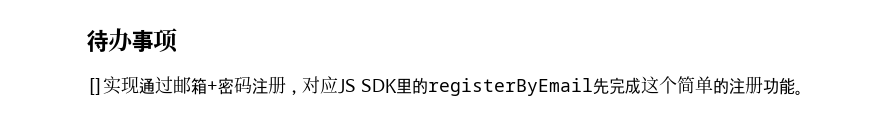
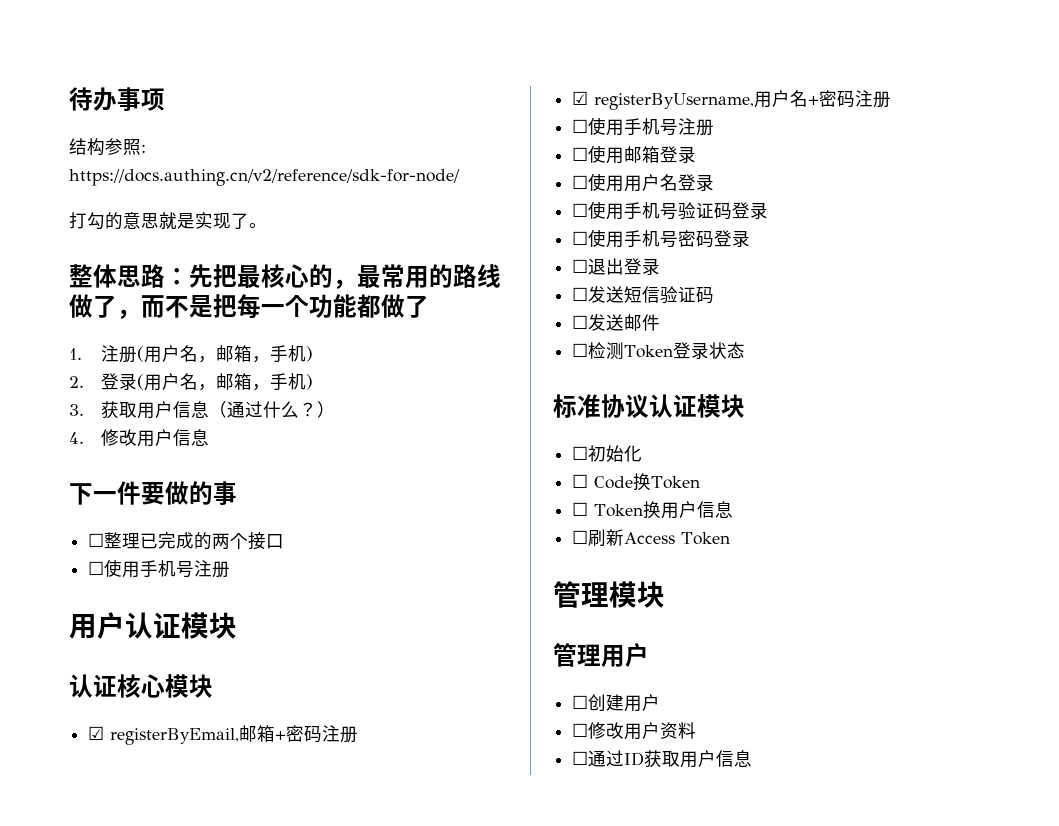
- []实现通过邮箱+密码注册，对应JS SDK里的registerByEmail先完成这个简单的注册功能。
+ 结构参照: https://docs.authing.cn/v2/reference/sdk-for-node/
+ 打勾的意思就是实现了。
+ 整体思路：先把最核心的，最常用的路线做了，而不是把每一个功能都做了
+ 1.注册(用户名，邮箱，手机)
+ 2.登录(用户名，邮箱，手机)
+ 3.获取用户信息（通过什么？）
+ 4.修改用户信息
+ 下一件要做的事
+ ☐整理已完成的两个接口
+ ☐使用手机号注册
+ 用户认证模块
+ 认证核心模块
+ ☑ registerByEmail,邮箱+密码注册
+ ☑ registerByUsername,用户名+密码注册
+ ☐使用手机号注册
+ ☐使用邮箱登录
+ ☐使用用户名登录
+ ☐使用手机号验证码登录
+ ☐使用手机号密码登录
+ ☐退出登录
+ ☐发送短信验证码
+ ☐发送邮件
+ ☐检测Token登录状态
+ 标准协议认证模块
+ ☐初始化
+ ☐ Code换Token
+ ☐ Token换用户信息
+ ☐刷新Access Token
+ 管理模块
+ 管理用户
+ ☐创建用户
+ ☐修改用户资料
+ ☐通过ID获取用户信息

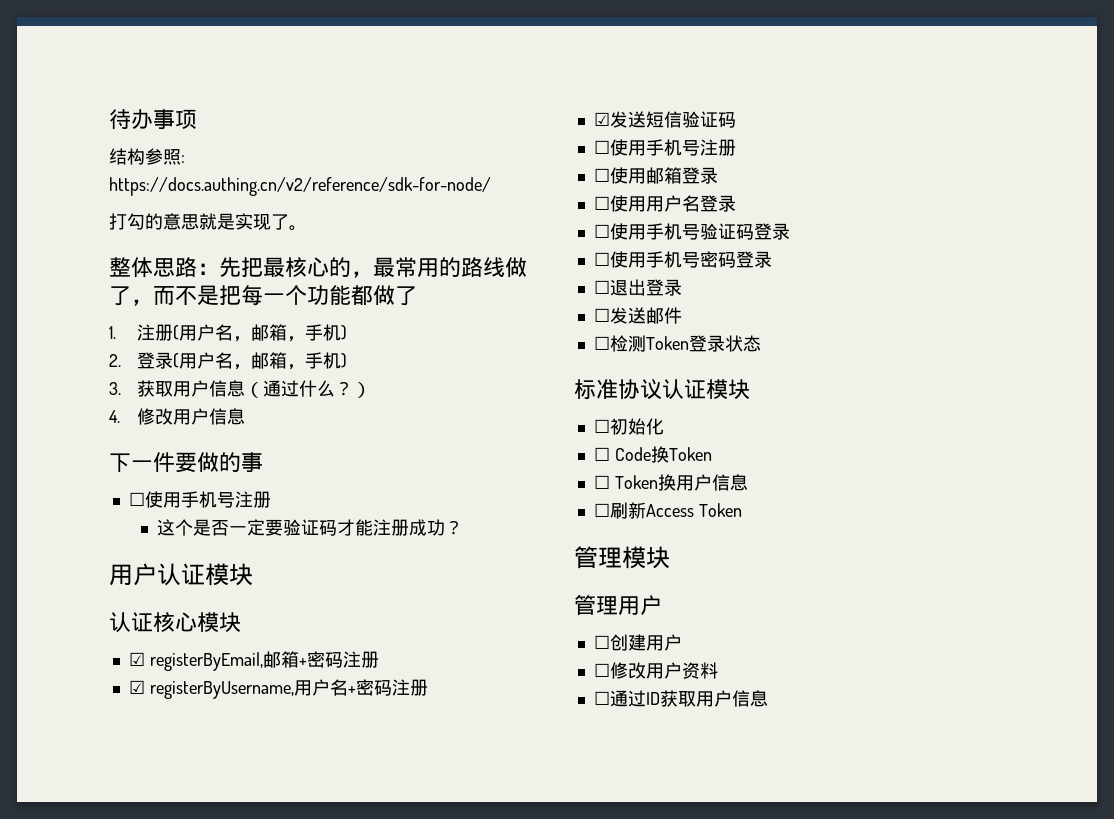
  下一件要做的事
- ☐整理已完成的两个接口
  ☐使用手机号注册
+ 这个是否一定要验证码才能注册成功？
+ ☑发送短信验证码
- ☐发送短信验证码

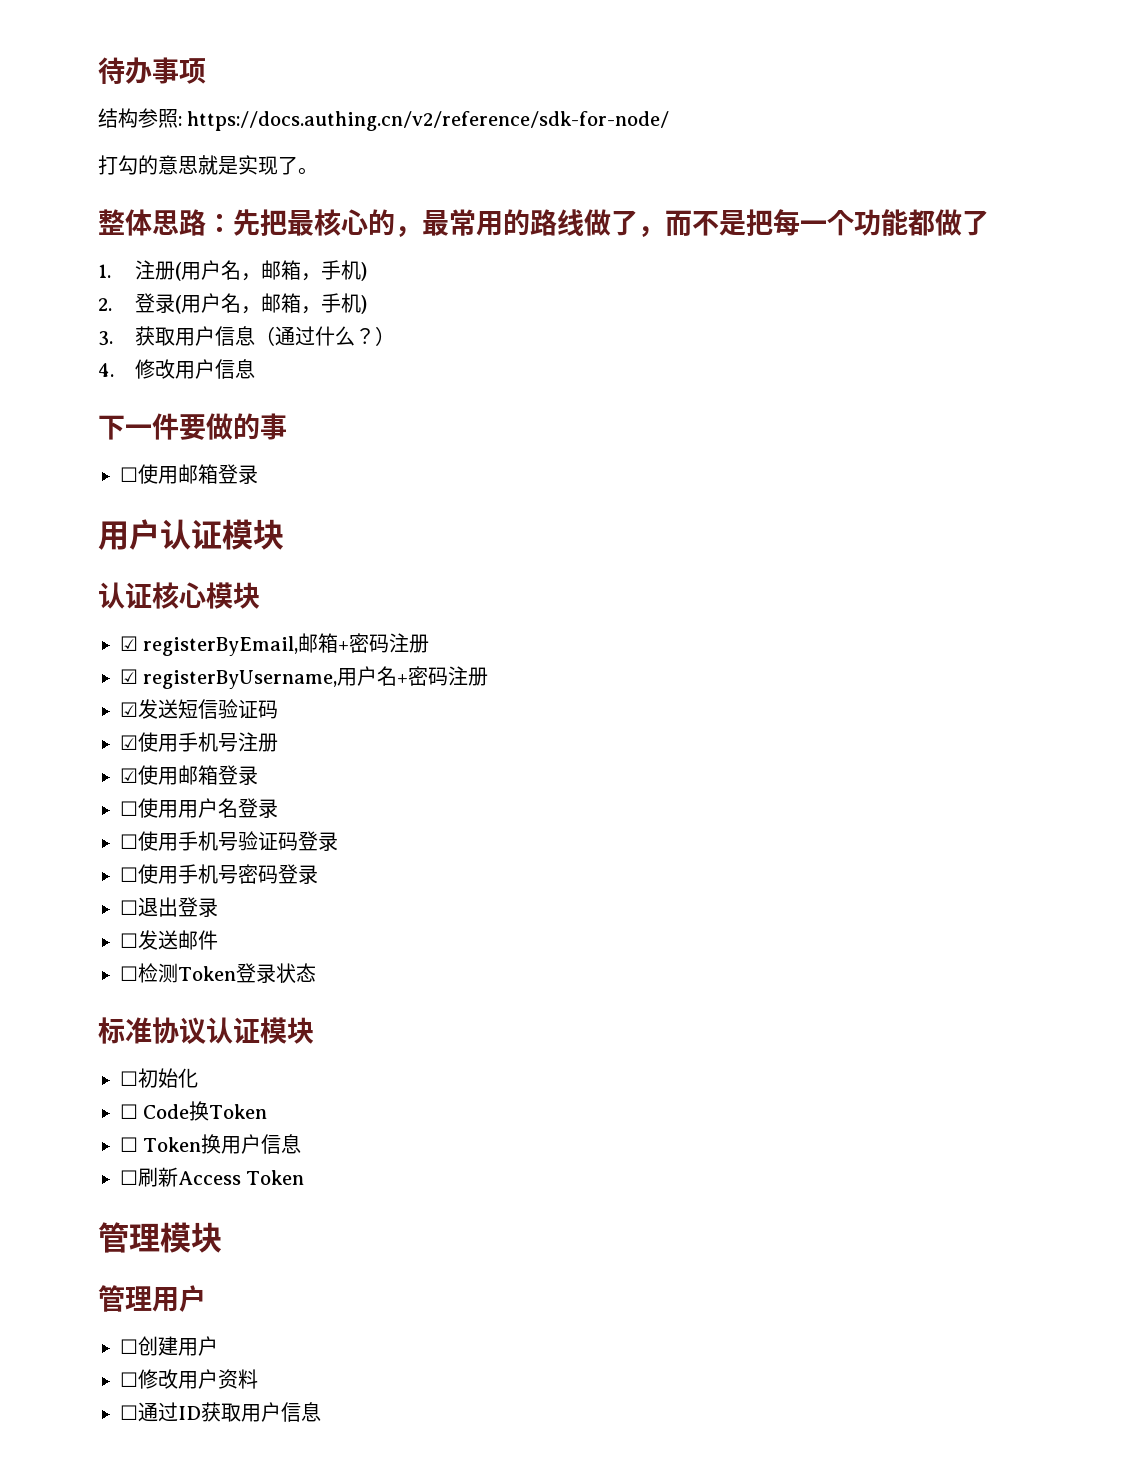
  下一件要做的事
- ☐使用手机号注册
- 这个是否一定要验证码才能注册成功？
+ ☐使用邮箱登录
  ☑发送短信验证码
- ☐使用手机号注册
- ☐使用邮箱登录
+ ☑使用手机号注册
+ ☑使用邮箱登录

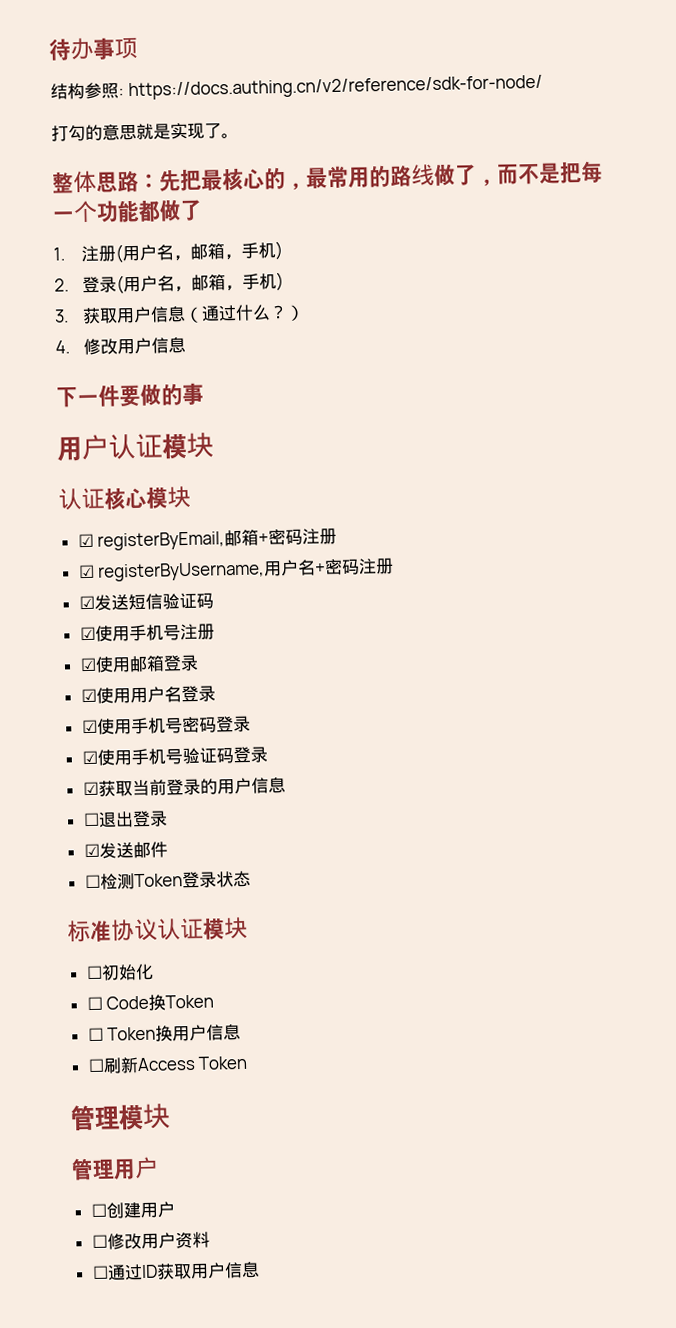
- ☐使用邮箱登录
- ☐使用用户名登录
+ ☑使用用户名登录
- ☐使用手机号验证码登录
+ ☑使用手机号密码登录
+ ☑使用手机号验证码登录
- ☐使用手机号密码登录
+ ☑获取当前登录的用户信息
- ☐发送邮件
+ ☑发送邮件

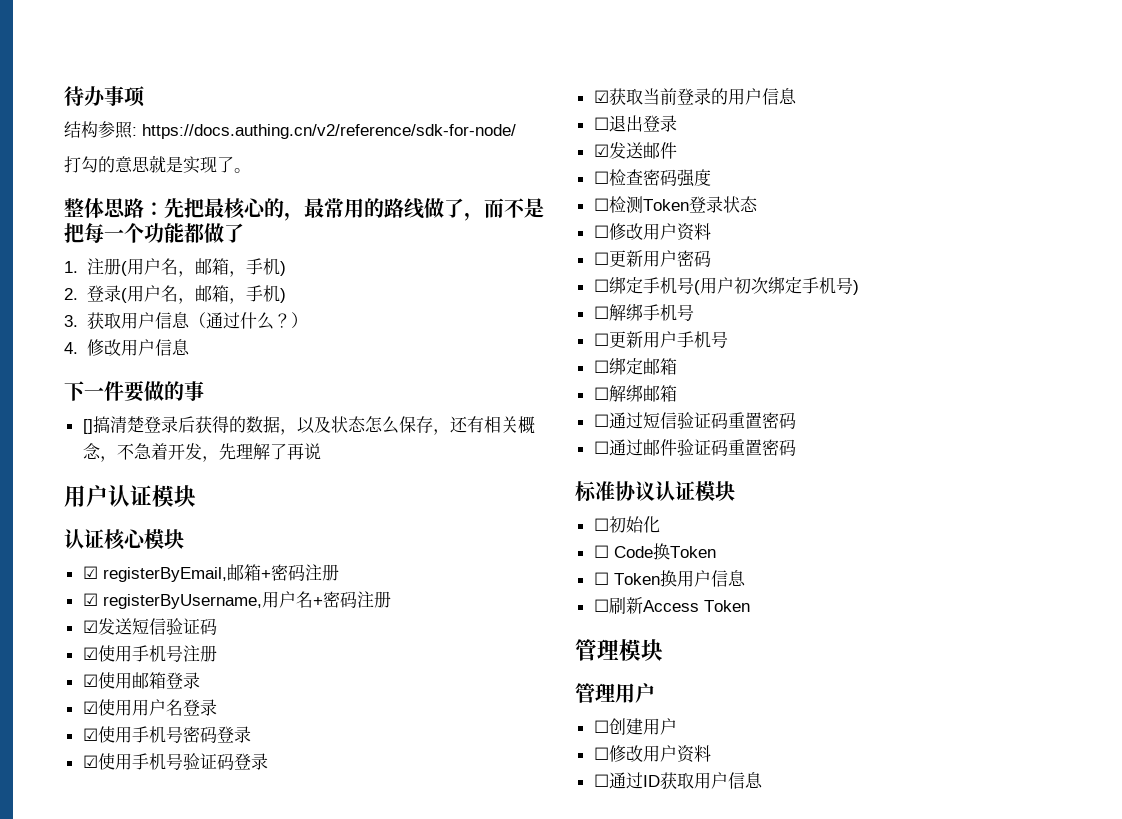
+ []搞清楚登录后获得的数据，以及状态怎么保存，还有相关概念，不急着开发，先理解了再说
+ ☐检查密码强度
  ☐检测Token登录状态
+ ☐修改用户资料
+ ☐更新用户密码
+ ☐绑定手机号(用户初次绑定手机号)
+ ☐解绑手机号
+ ☐更新用户手机号
+ ☐绑定邮箱
+ ☐解绑邮箱
+ ☐通过短信验证码重置密码
+ ☐通过邮件验证码重置密码

